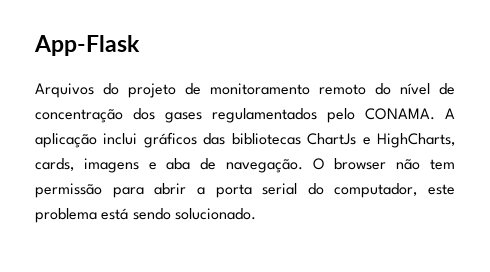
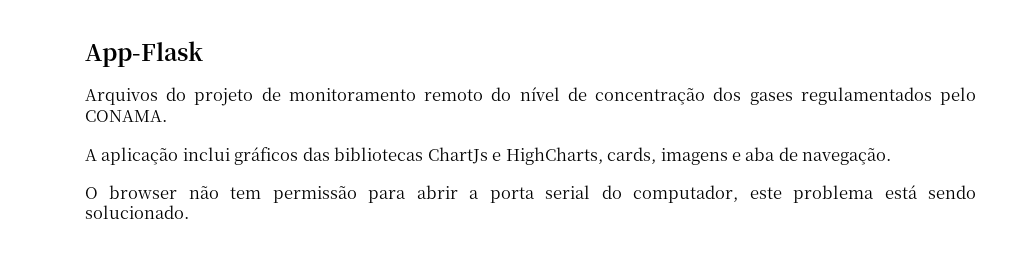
- Arquivos do projeto de monitoramento remoto do nível de concentração dos gases regulamentados pelo CONAMA. A aplicação inclui gráficos das bibliotecas ChartJs e HighCharts, cards, imagens e aba de navegação. O browser não tem permissão para abrir a porta serial do computador, este problema está sendo solucionado.
+ Arquivos do projeto de monitoramento remoto do nível de concentração dos gases regulamentados pelo CONAMA.
+ A aplicação inclui gráficos das bibliotecas ChartJs e HighCharts, cards, imagens e aba de navegação.
+ O browser não tem permissão para abrir a porta serial do computador, este problema está sendo solucionado.

